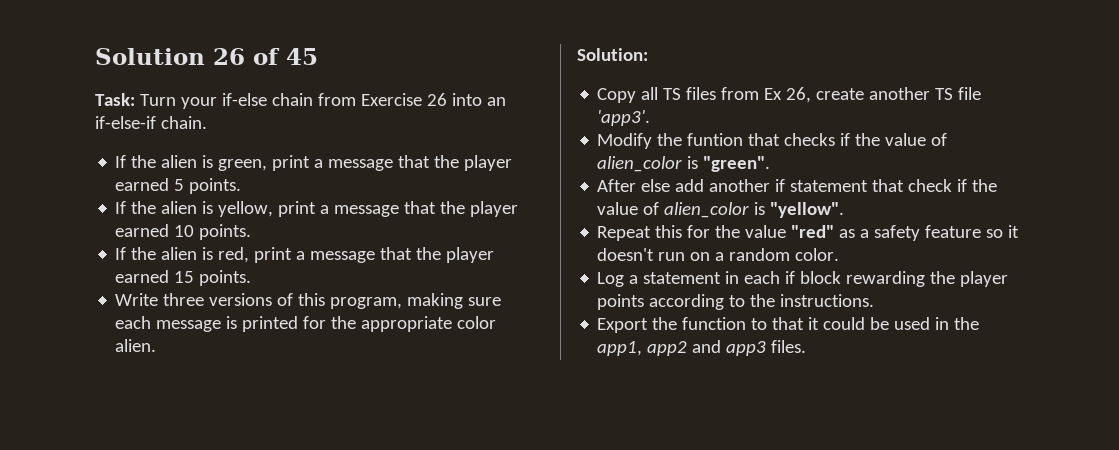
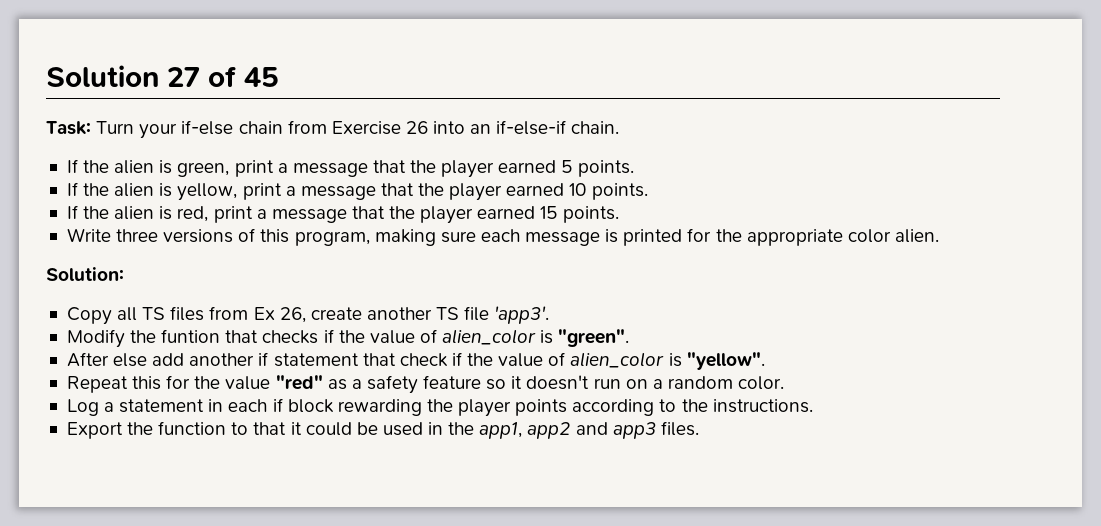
- Solution 26 of 45
+ Solution 27 of 45

